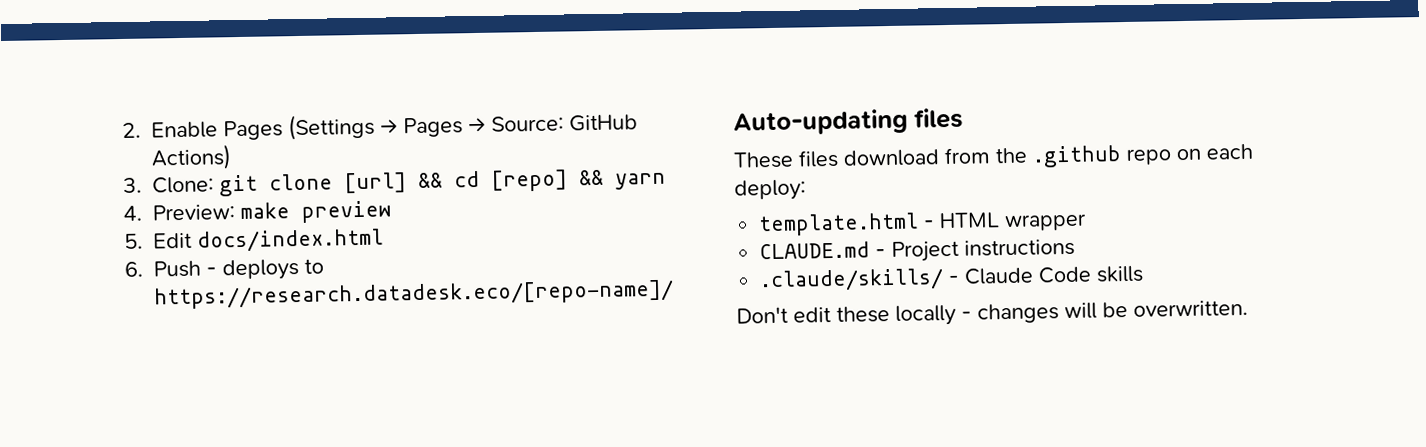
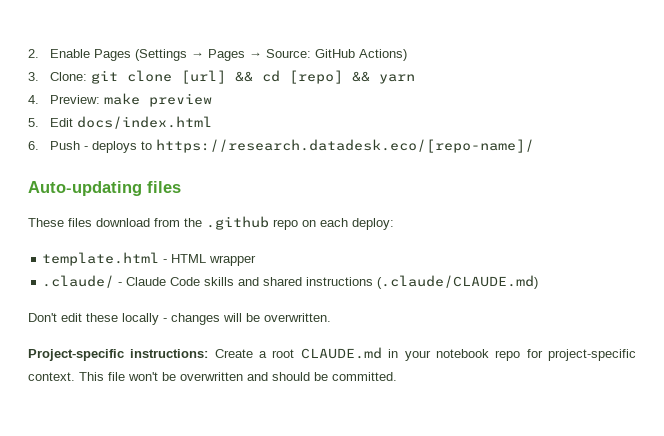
- CLAUDE.md - Project instructions
- .claude/skills/ - Claude Code skills
+ .claude/ - Claude Code skills and shared instructions (.claude/CLAUDE.md)
+ Project-specific instructions: Create a root CLAUDE.md in your notebook repo for project-specific context. This file won't be overwritten and should be committed.

